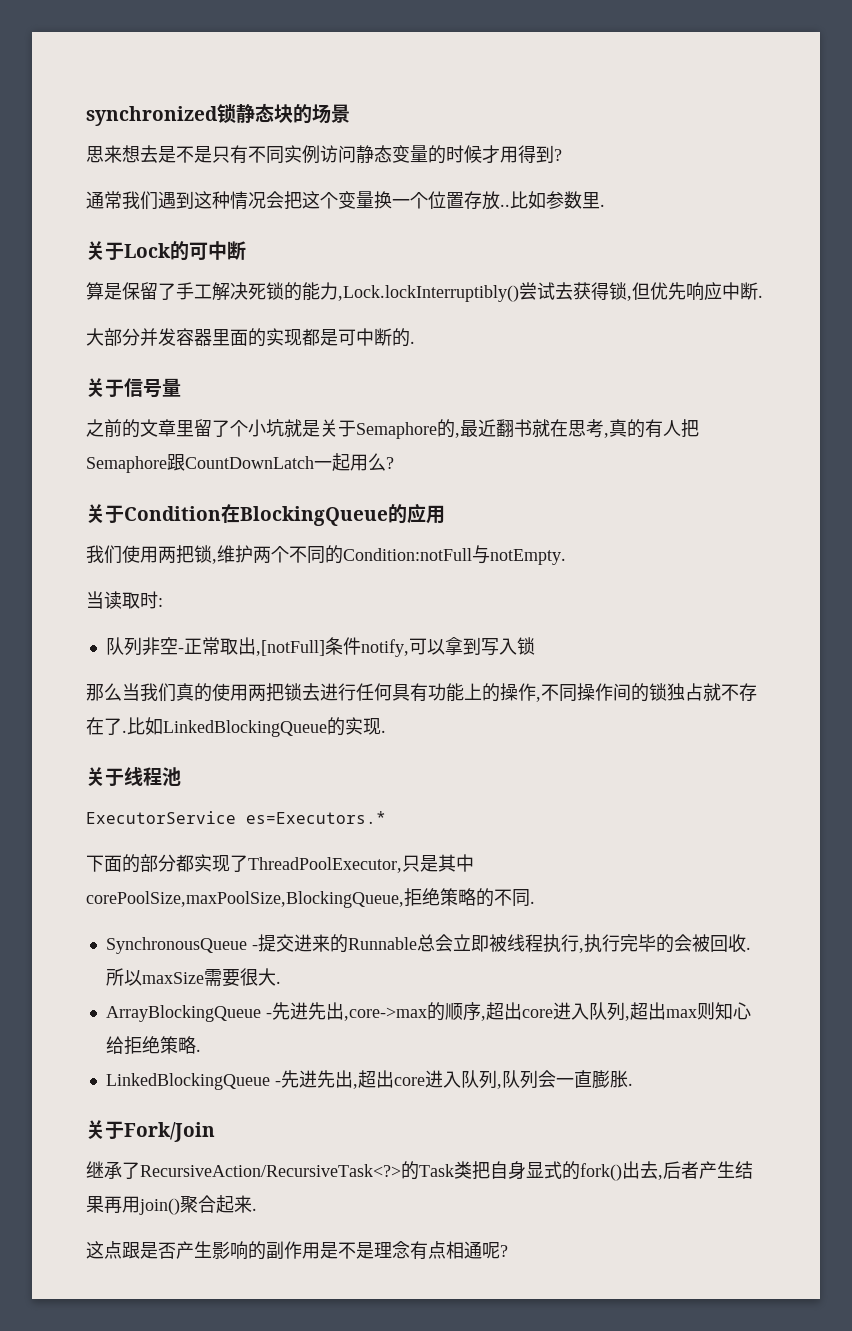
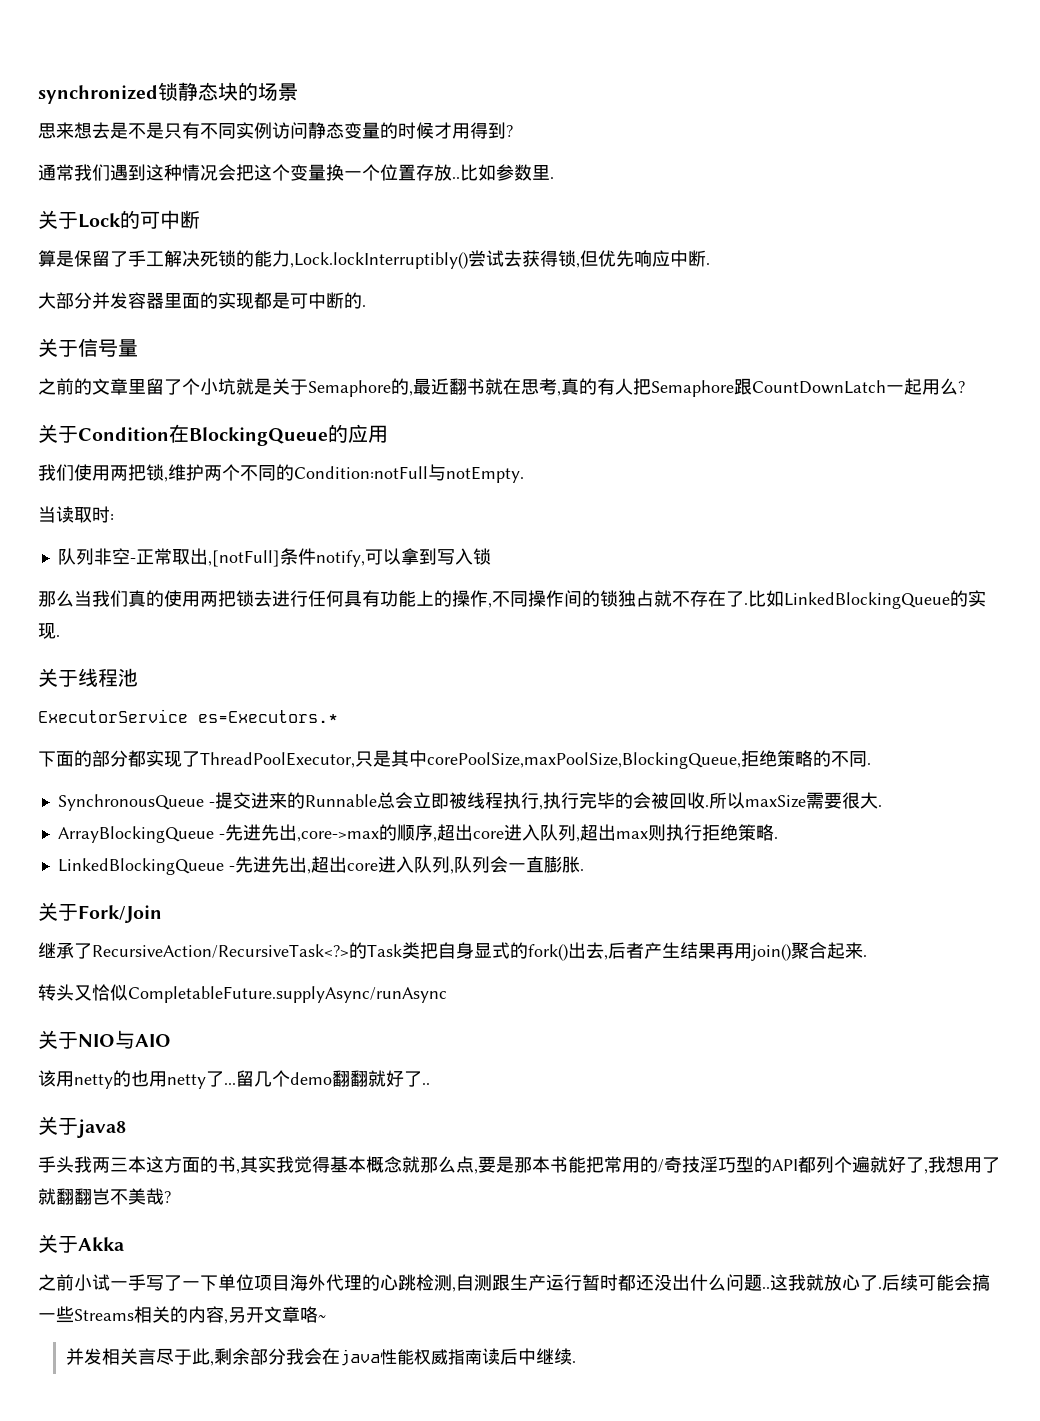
- ArrayBlockingQueue -先进先出,core->max的顺序,超出core进入队列,超出max则知心给拒绝策略.
+ ArrayBlockingQueue -先进先出,core->max的顺序,超出core进入队列,超出max则执行拒绝策略.
- 这点跟是否产生影响的副作用是不是理念有点相通呢?
+ 转头又恰似CompletableFuture.supplyAsync/runAsync
+ 关于NIO与AIO
+ 该用netty的也用netty了...留几个demo翻翻就好了..
+ 关于java8
+ 手头我两三本这方面的书,其实我觉得基本概念就那么点,要是那本书能把常用的/奇技淫巧型的API都列个遍就好了,我想用了就翻翻岂不美哉?
+ 关于Akka
+ 之前小试一手写了一下单位项目海外代理的心跳检测,自测跟生产运行暂时都还没出什么问题..这我就放心了.后续可能会搞一些Streams相关的内容,另开文章咯~
+ 并发相关言尽于此,剩余部分我会在java性能权威指南读后中继续.

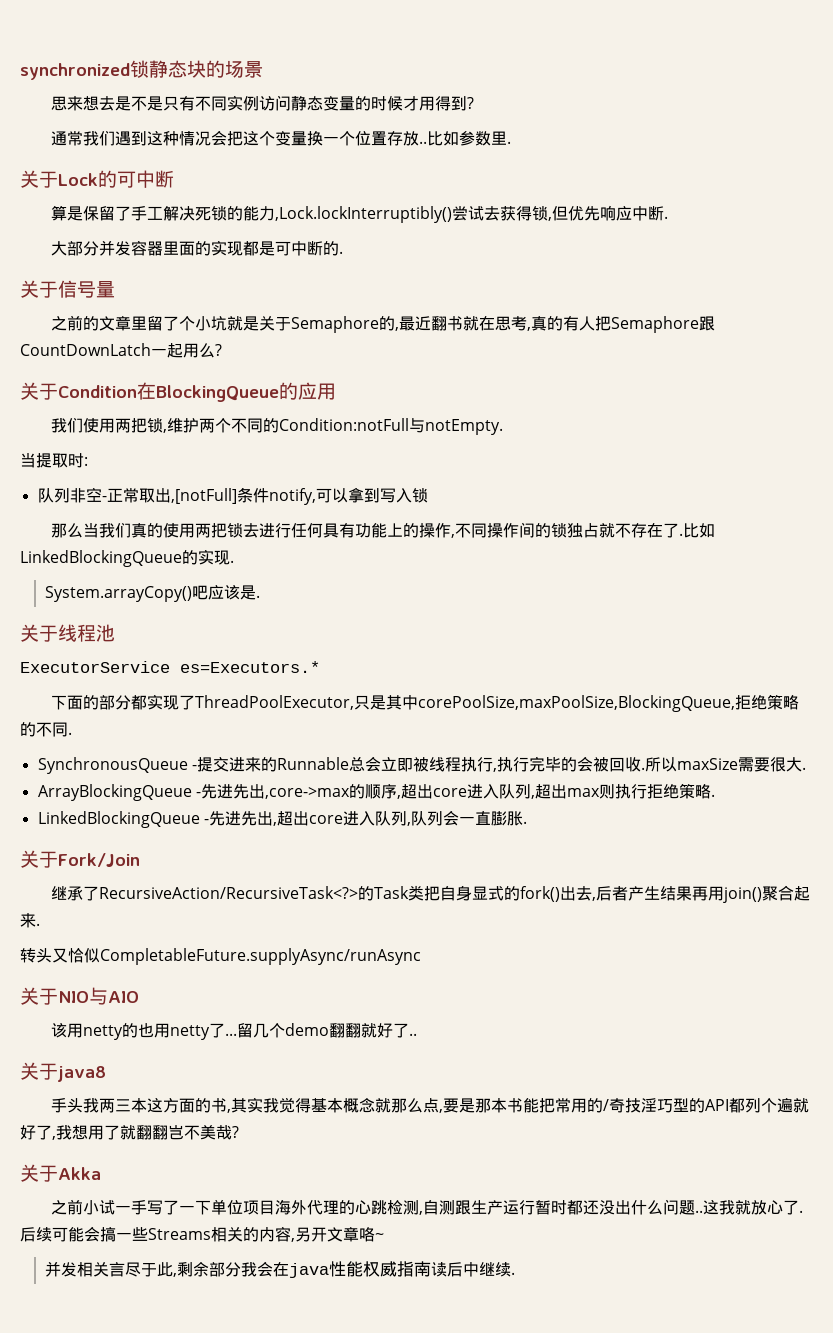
- 当读取时:
+ 当提取时:
+ System.arrayCopy()吧应该是.

